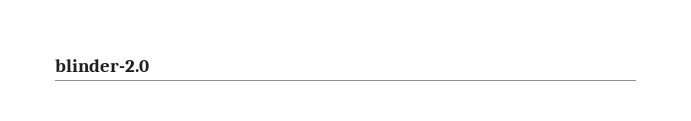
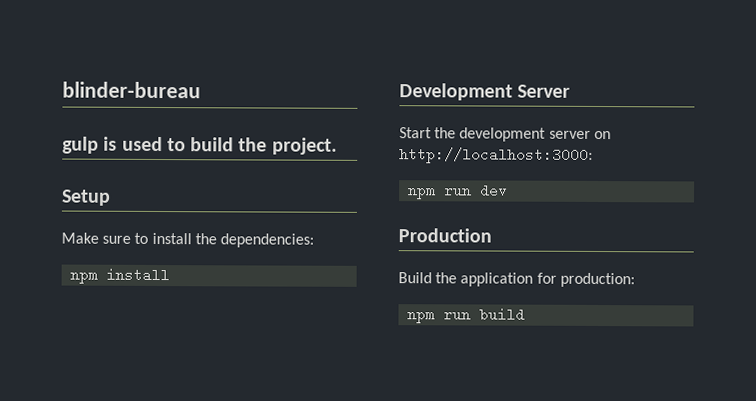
- blinder-2.0
+ blinder-bureau
+ gulp is used to build the project.
+ Setup
+ Make sure to install the dependencies:
+ npm install
+ Development Server
+ Start the development server on http://localhost:3000:
+ npm run dev
+ Production
+ Build the application for production:
+ npm run build

